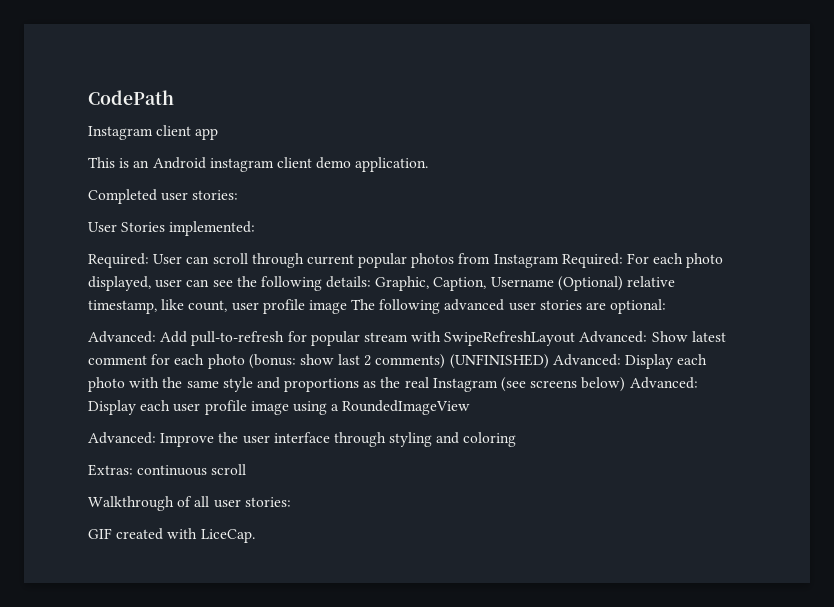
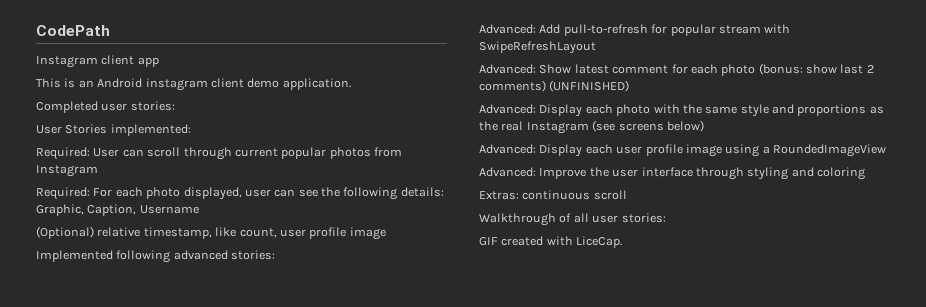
- Required: User can scroll through current popular photos from Instagram Required: For each photo displayed, user can see the following details: Graphic, Caption, Username (Optional) relative timestamp, like count, user profile image The following advanced user stories are optional:
+ Required: User can scroll through current popular photos from Instagram
+ Required: For each photo displayed, user can see the following details: Graphic, Caption, Username
+ (Optional) relative timestamp, like count, user profile image
+ Implemented following advanced stories:
- Advanced: Add pull-to-refresh for popular stream with SwipeRefreshLayout Advanced: Show latest comment for each photo (bonus: show last 2 comments) (UNFINISHED) Advanced: Display each photo with the same style and proportions as the real Instagram (see screens below) Advanced: Display each user profile image using a RoundedImageView
+ Advanced: Add pull-to-refresh for popular stream with SwipeRefreshLayout
+ Advanced: Show latest comment for each photo (bonus: show last 2 comments) (UNFINISHED)
+ Advanced: Display each photo with the same style and proportions as the real Instagram (see screens below)
+ Advanced: Display each user profile image using a RoundedImageView

